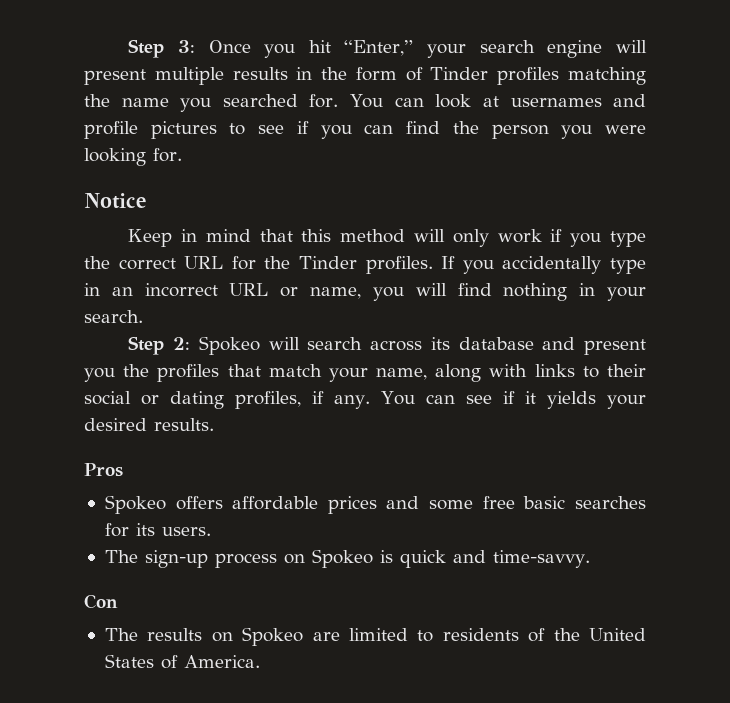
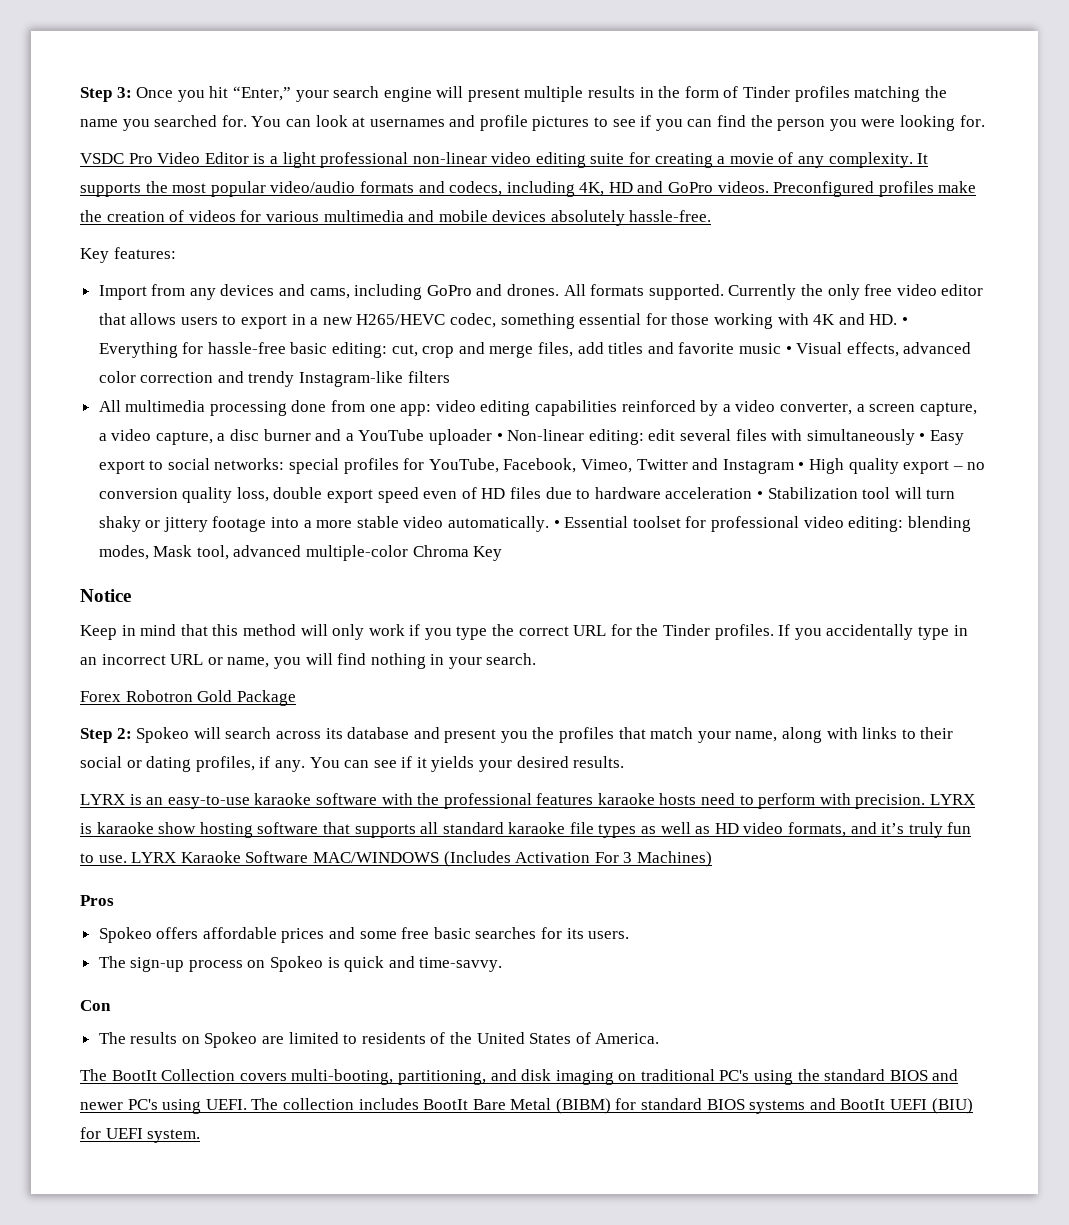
+ VSDC Pro Video Editor is a light professional non-linear video editing suite for creating a movie of any complexity. It supports the most popular video/audio formats and codecs, including 4K, HD and GoPro videos. Preconfigured profiles make the creation of videos for various multimedia and mobile devices absolutely hassle-free.
+ Key features:
+ Import from any devices and cams, including GoPro and drones. All formats supported. Сurrently the only free video editor that allows users to export in a new H265/HEVC codec, something essential for those working with 4K and HD. • Everything for hassle-free basic editing: cut, crop and merge files, add titles and favorite music • Visual effects, advanced color correction and trendy Instagram-like filters
+ All multimedia processing done from one app: video editing capabilities reinforced by a video converter, a screen capture, a video capture, a disc burner and a YouTube uploader • Non-linear editing: edit several files with simultaneously • Easy export to social networks: special profiles for YouTube, Facebook, Vimeo, Twitter and Instagram • High quality export – no conversion quality loss, double export speed even of HD files due to hardware acceleration • Stabilization tool will turn shaky or jittery footage into a more stable video automatically. • Essential toolset for professional video editing: blending modes, Mask tool, advanced multiple-color Chroma Key
+ Forex Robotron Gold Package
+ LYRX is an easy-to-use karaoke software with the professional features karaoke hosts need to perform with precision. LYRX is karaoke show hosting software that supports all standard karaoke file types as well as HD video formats, and it’s truly fun to use. LYRX Karaoke Software MAC/WINDOWS (Includes Activation For 3 Machines)
+ The BootIt Collection covers multi-booting, partitioning, and disk imaging on traditional PC's using the standard BIOS and newer PC's using UEFI. The collection includes BootIt Bare Metal (BIBM) for standard BIOS systems and BootIt UEFI (BIU) for UEFI system.

